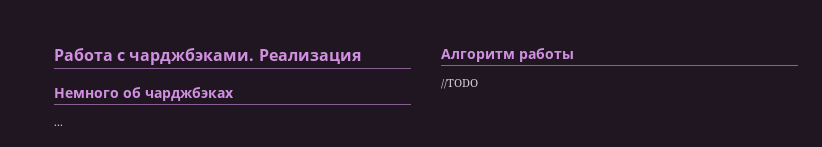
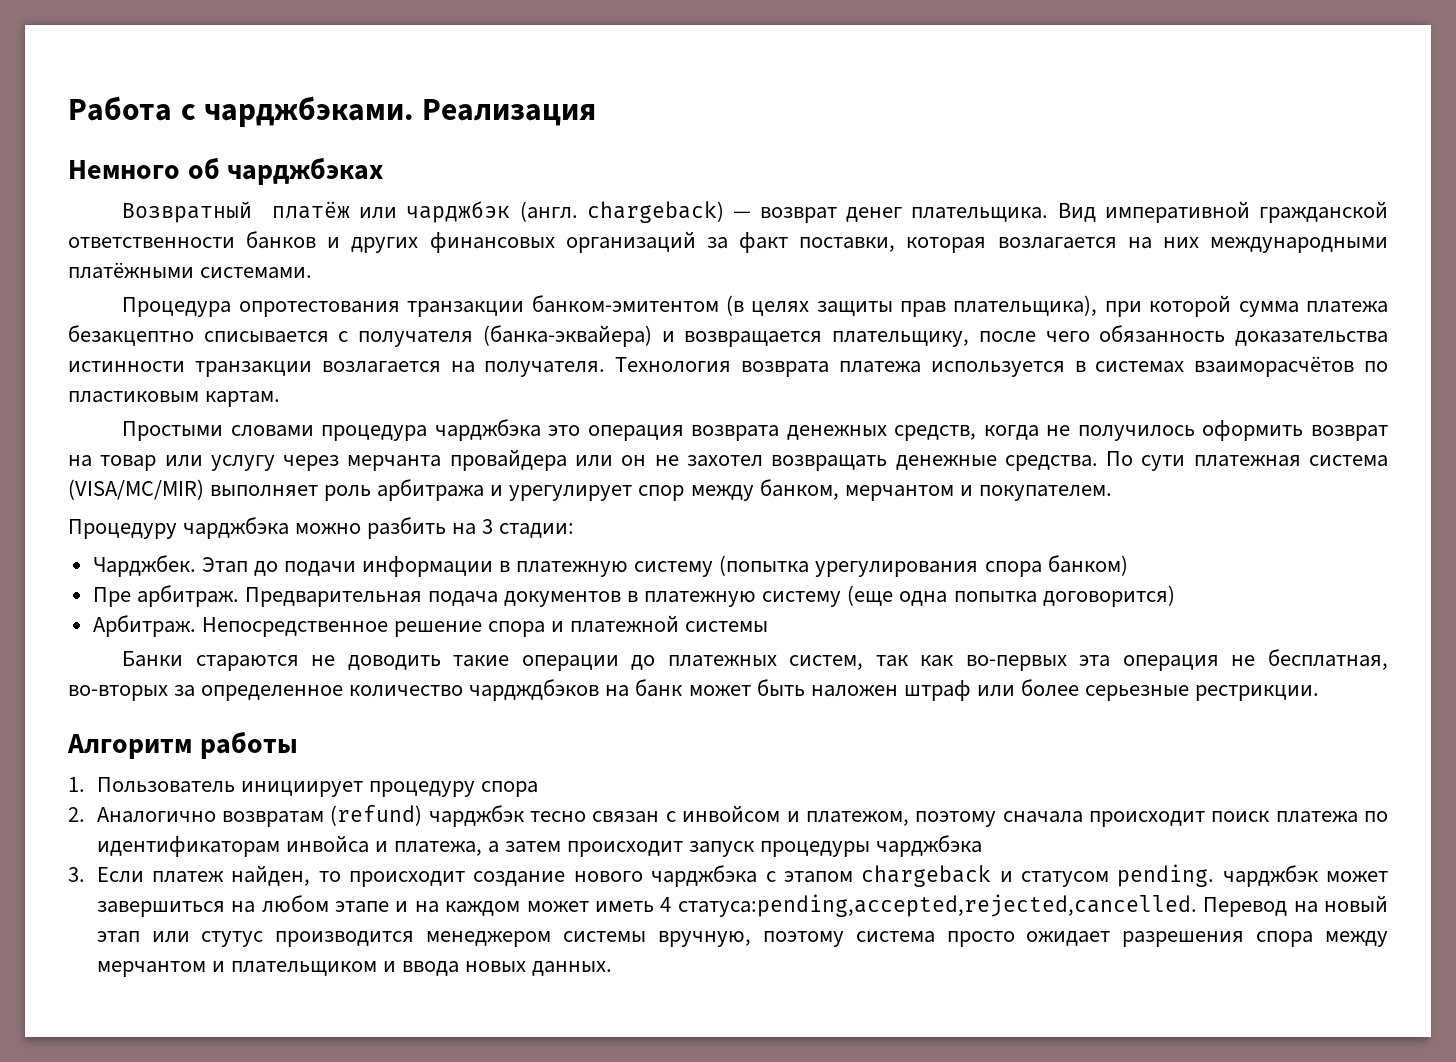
- ...
+ Возвратный платёж или чарджбэк (англ. chargeback) — возврат денег плательщика. Вид императивной гражданской ответственности банков и других финансовых организаций за факт поставки, которая возлагается на них международными платёжными системами.
+ Процедура опротестования транзакции банком-эмитентом (в целях защиты прав плательщика), при которой сумма платежа безакцептно списывается с получателя (банка-эквайера) и возвращается плательщику, после чего обязанность доказательства истинности транзакции возлагается на получателя. Технология возврата платежа используется в системах взаиморасчётов по пластиковым картам.
+ Простыми словами процедура чарджбэка это операция возврата денежных средств, когда не получилось оформить возврат на товар или услугу через мерчанта провайдера или он не захотел возвращать денежные средства. По сути платежная система (VISA/MC/MIR) выполняет роль арбитража и урегулирует спор между банком, мерчантом и покупателем.
+ Процедуру чарджбэка можно разбить на 3 стадии:
+ Чарджбек. Этап до подачи информации в платежную систему (попытка урегулирования спора банком)
+ Пре арбитраж. Предварительная подача документов в платежную систему (еще одна попытка договорится)
+ Арбитраж. Непосредственное решение спора и платежной системы
+ Банки стараются не доводить такие операции до платежных систем, так как во-первых эта операция не бесплатная, во-вторых за определенное количество чардждбэков на банк может быть наложен штраф или более серьезные рестрикции.
  Алгоритм работы
- //TODO
+ 1. Пользователь инициирует процедуру спора
+ 2. Аналогично возвратам (refund) чарджбэк тесно связан с инвойсом и платежом, поэтому сначала происходит поиск платежа по идентификаторам инвойса и платежа, а затем происходит запуск процедуры чарджбэка
+ 3. Если платеж найден, то происходит создание нового чарджбэка с этапом chargeback и статусом pending. чарджбэк может завершиться на любом этапе и на каждом может иметь 4 статуса:pending,accepted,rejected,cancelled. Перевод на новый этап или стутус производится менеджером системы вручную, поэтому система просто ожидает разрешения спора между мерчантом и плательщиком и ввода новых данных.

